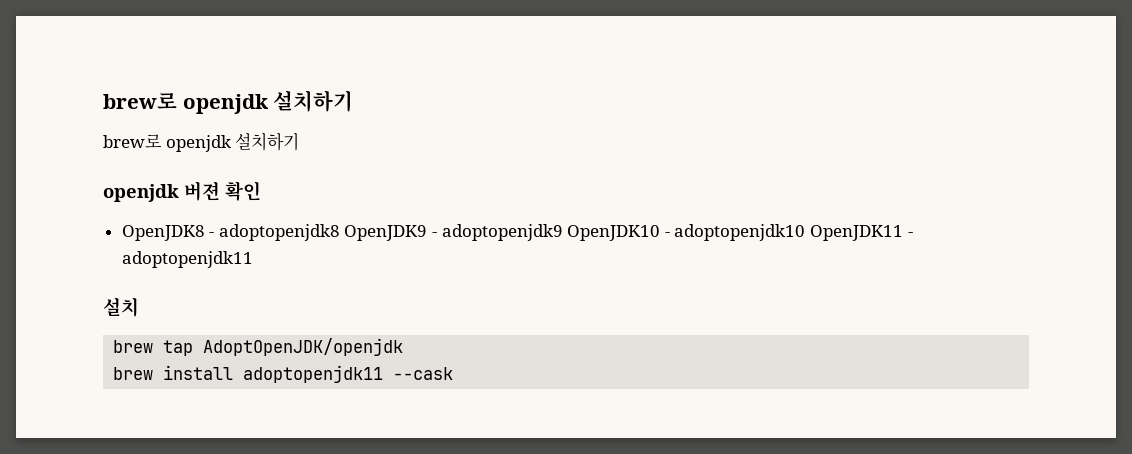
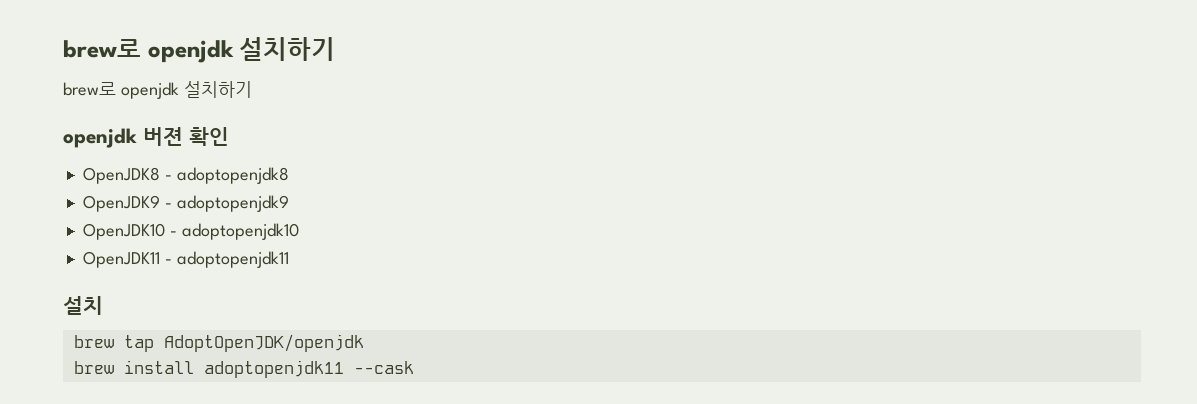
- OpenJDK8 - adoptopenjdk8 OpenJDK9 - adoptopenjdk9 OpenJDK10 - adoptopenjdk10 OpenJDK11 - adoptopenjdk11
+ OpenJDK8 - adoptopenjdk8
+ OpenJDK9 - adoptopenjdk9
+ OpenJDK10 - adoptopenjdk10
+ OpenJDK11 - adoptopenjdk11

